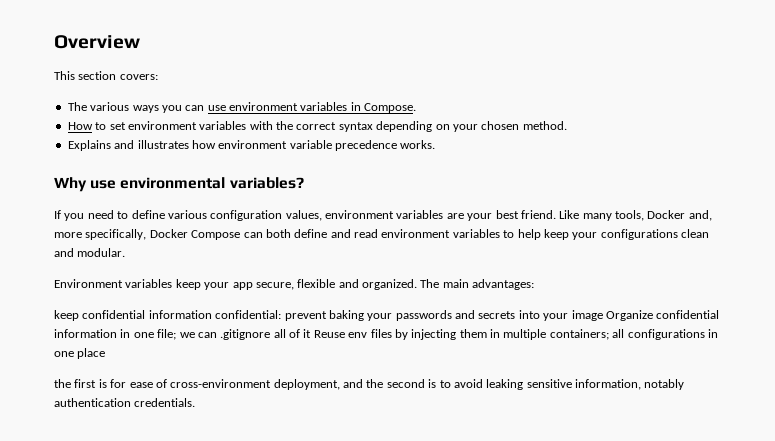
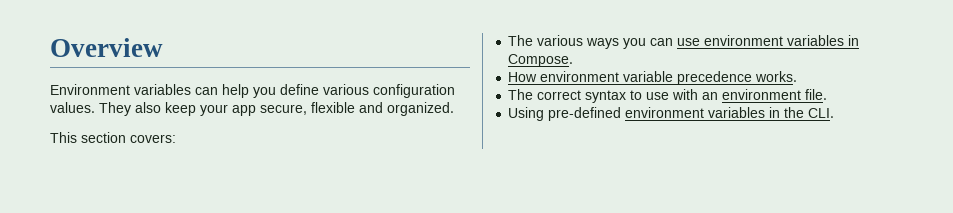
+ Environment variables can help you define various configuration values. They also keep your app secure, flexible and organized.
- How to set environment variables with the correct syntax depending on your chosen method.
- Explains and illustrates how environment variable precedence works.
- Why use environmental variables?
- If you need to define various configuration values, environment variables are your best friend. Like many tools, Docker and, more specifically, Docker Compose can both define and read environment variables to help keep your configurations clean and modular.
- Environment variables keep your app secure, flexible and organized. The main advantages:
- keep confidential information confidential: prevent baking your passwords and secrets into your image Organize confidential information in one file; we can .gitignore all of it Reuse env files by injecting them in multiple containers; all configurations in one place
- the first is for ease of cross-environment deployment, and the second is to avoid leaking sensitive information, notably authentication credentials.
+ How environment variable precedence works.
+ The correct syntax to use with an environment file.
+ Using pre-defined environment variables in the CLI.

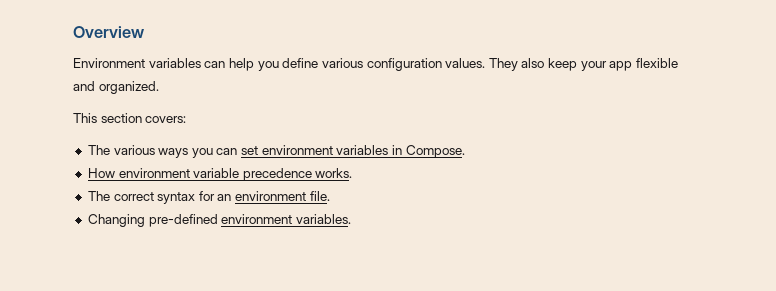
- They also keep your app secure, flexible and organized.
+ They also keep your app flexible and organized.
- The various ways you can use environment variables in Compose.
+ The various ways you can set environment variables in Compose.
- The correct syntax to use with an environment file.
+ The correct syntax for an environment file.
- Using pre-defined environment variables in the CLI.
+ Changing pre-defined environment variables.

